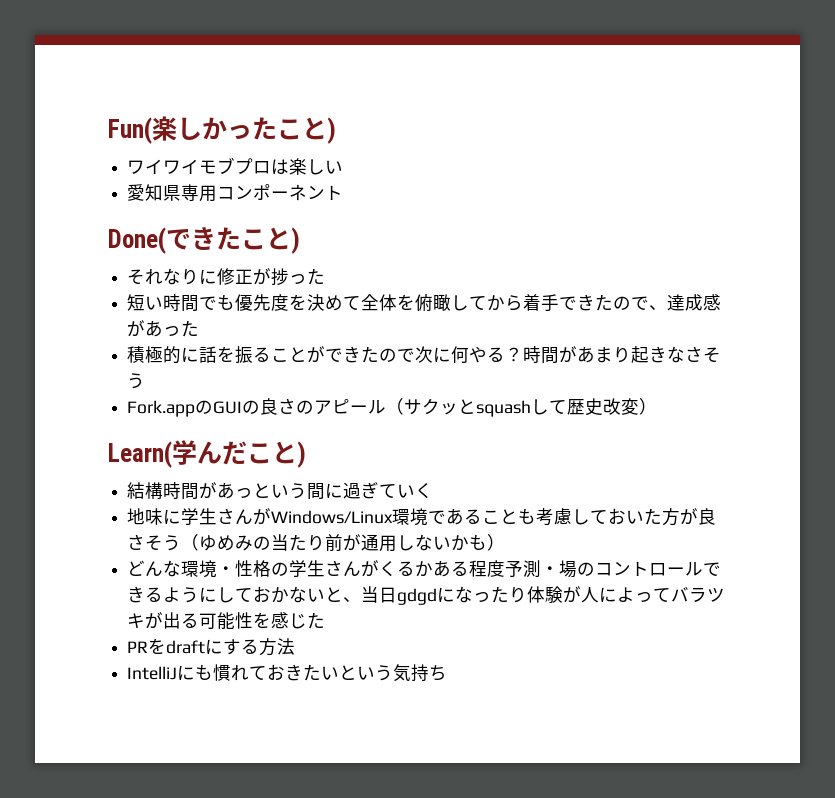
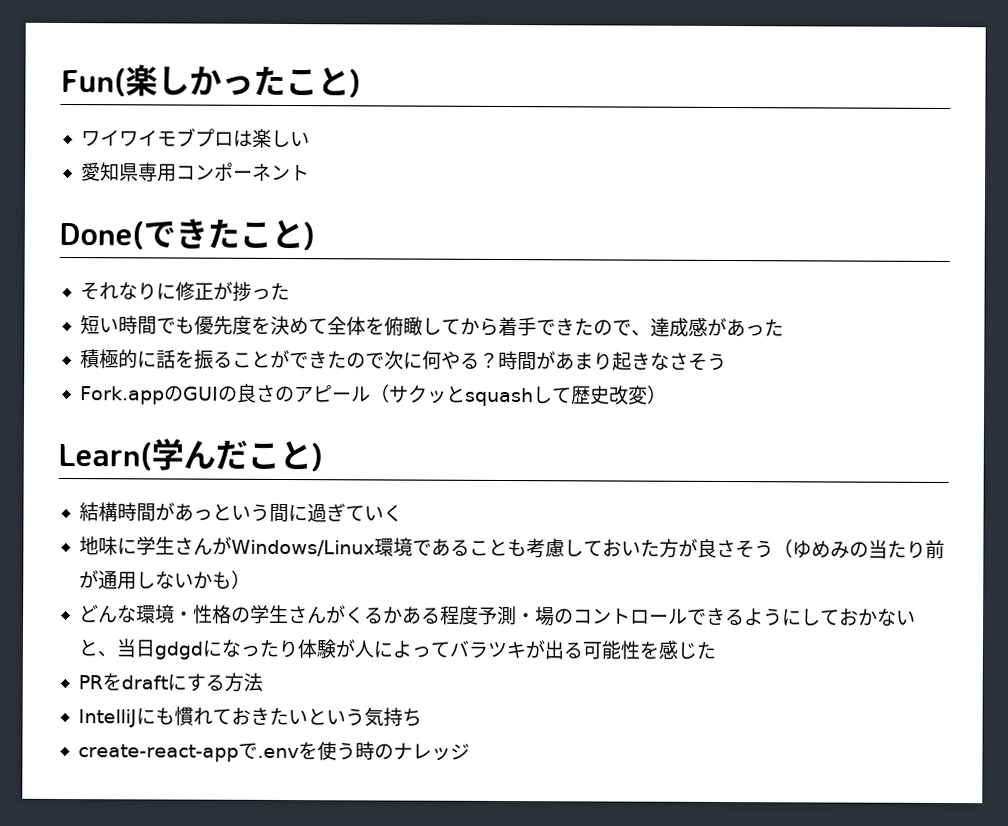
+ create-react-appで.envを使う時のナレッジ

